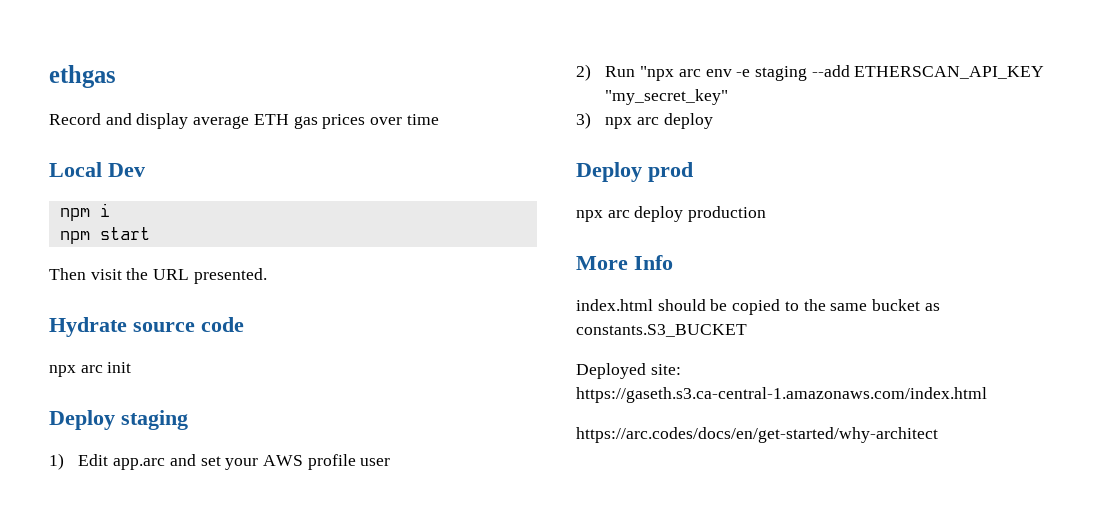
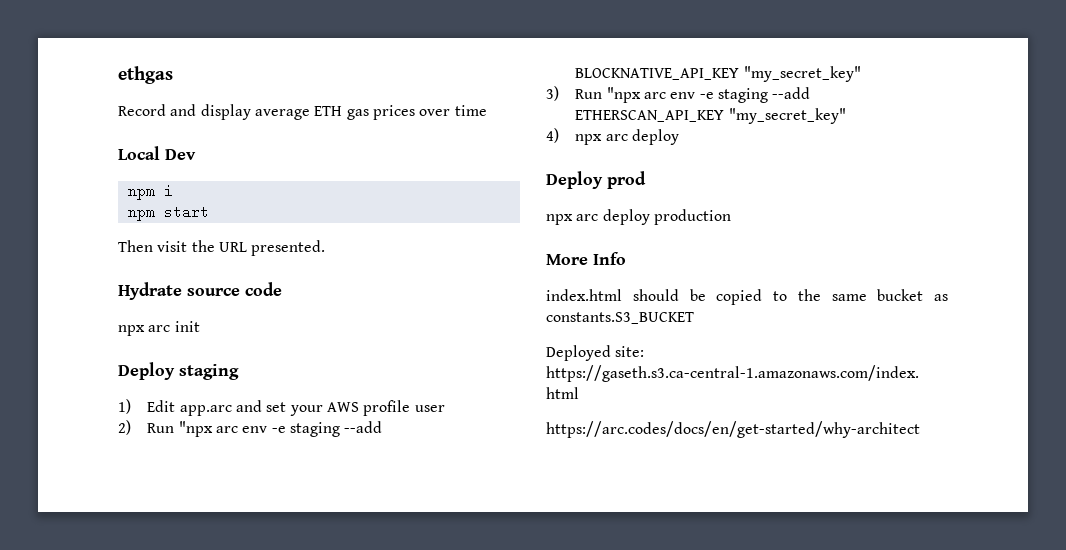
- 2) Run "npx arc env -e staging --add ETHERSCAN_API_KEY "my_secret_key"
+ 2) Run "npx arc env -e staging --add BLOCKNATIVE_API_KEY "my_secret_key"
+ 3) Run "npx arc env -e staging --add ETHERSCAN_API_KEY "my_secret_key"
- 3) npx arc deploy
+ 4) npx arc deploy

